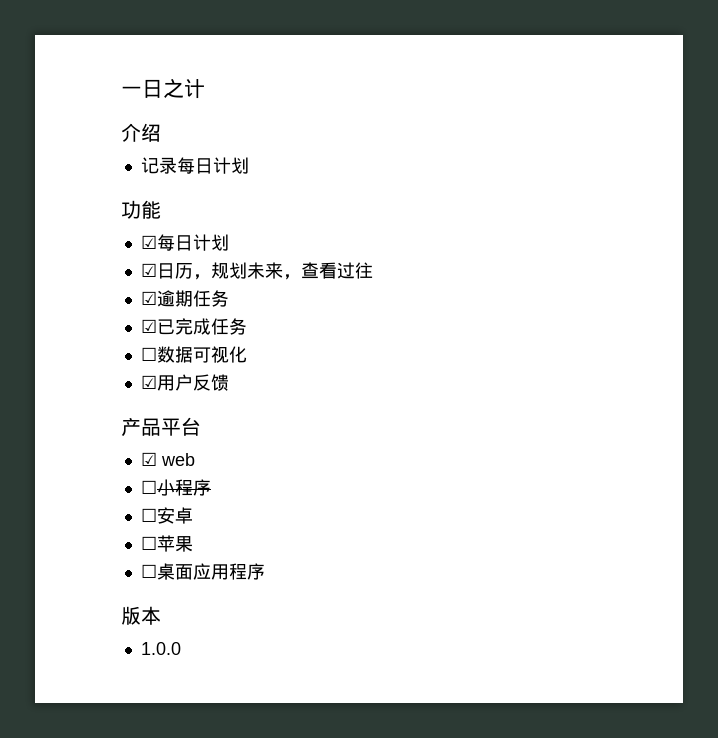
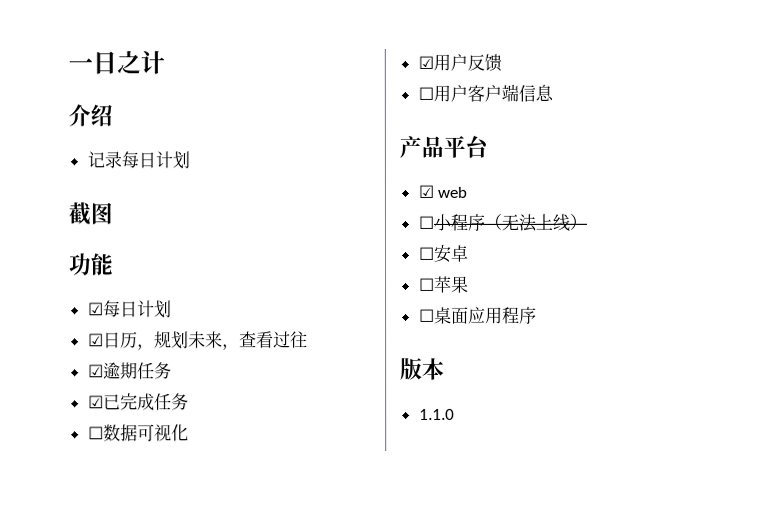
+ 截图
+ ☐用户客户端信息
- ☐小程序
+ ☐小程序（无法上线）
- 1.0.0
+ 1.1.0

